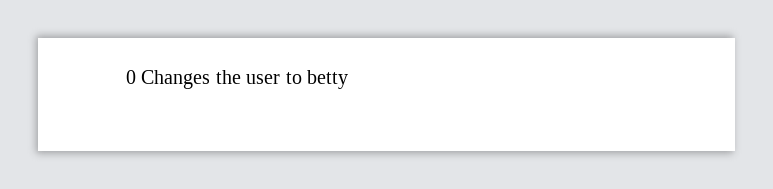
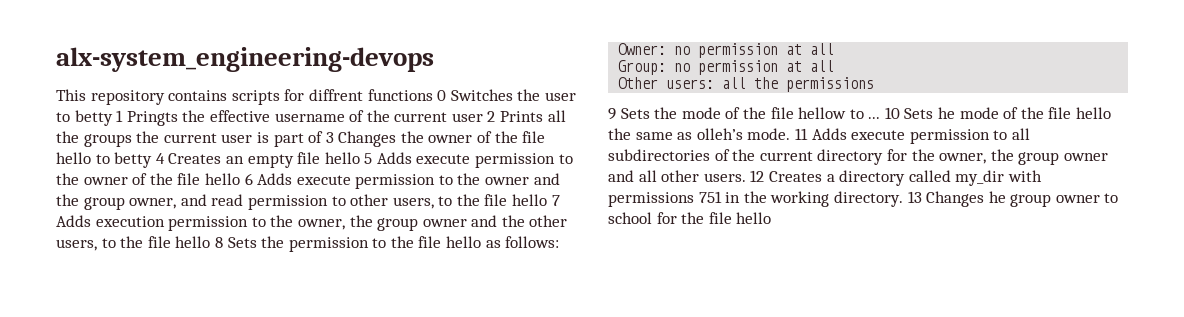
- 0 Changes the user to betty
+ alx-system_engineering-devops
+ This repository contains scripts for diffrent functions 0 Switches the user to betty 1 Pringts the effective username of the current user 2 Prints all the groups the current user is part of 3 Changes the owner of the file hello to betty 4 Creates an empty file hello 5 Adds execute permission to the owner of the file hello 6 Adds execute permission to the owner and the group owner, and read permission to other users, to the file hello 7 Adds execution permission to the owner, the group owner and the other users, to the file hello 8 Sets the permission to the file hello as follows:
+ Owner: no permission at all
+ Group: no permission at all
+ Other users: all the permissions
+ 9 Sets the mode of the file hellow to ... 10 Sets he mode of the file hello the same as olleh’s mode. 11 Adds execute permission to all subdirectories of the current directory for the owner, the group owner and all other users. 12 Creates a directory called my_dir with permissions 751 in the working directory. 13 Changes he group owner to school for the file hello

